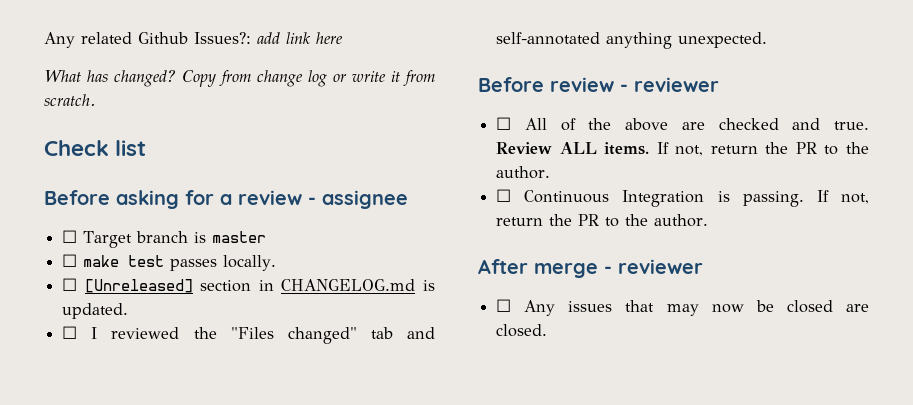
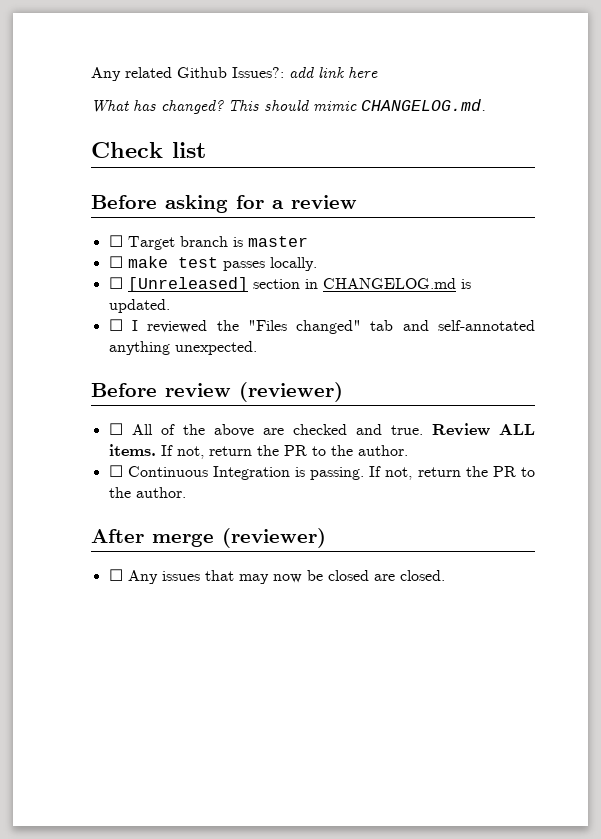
- Copy from change log or write it from scratch.
+ This should mimic CHANGELOG.md.
- Before asking for a review - assignee
+ Before asking for a review
- Before review - reviewer
+ Before review (reviewer)
- After merge - reviewer
+ After merge (reviewer)

